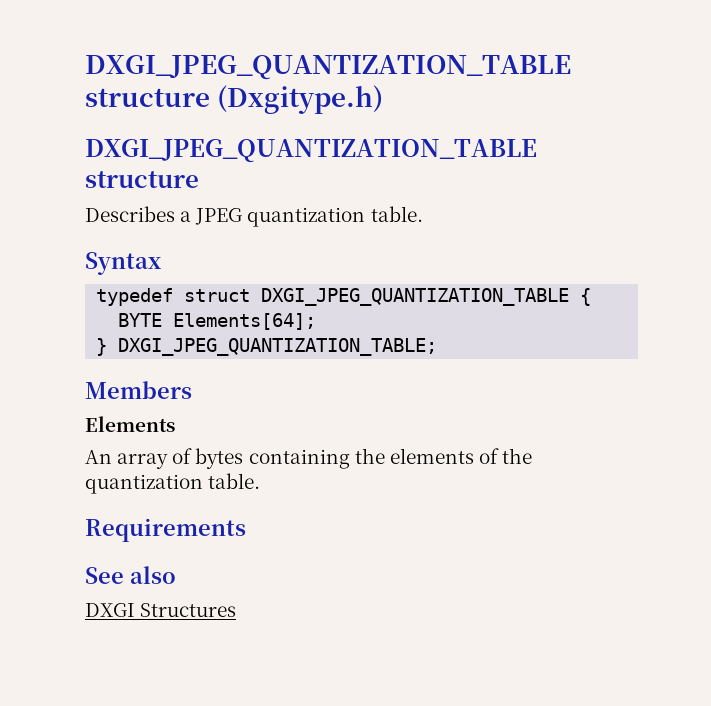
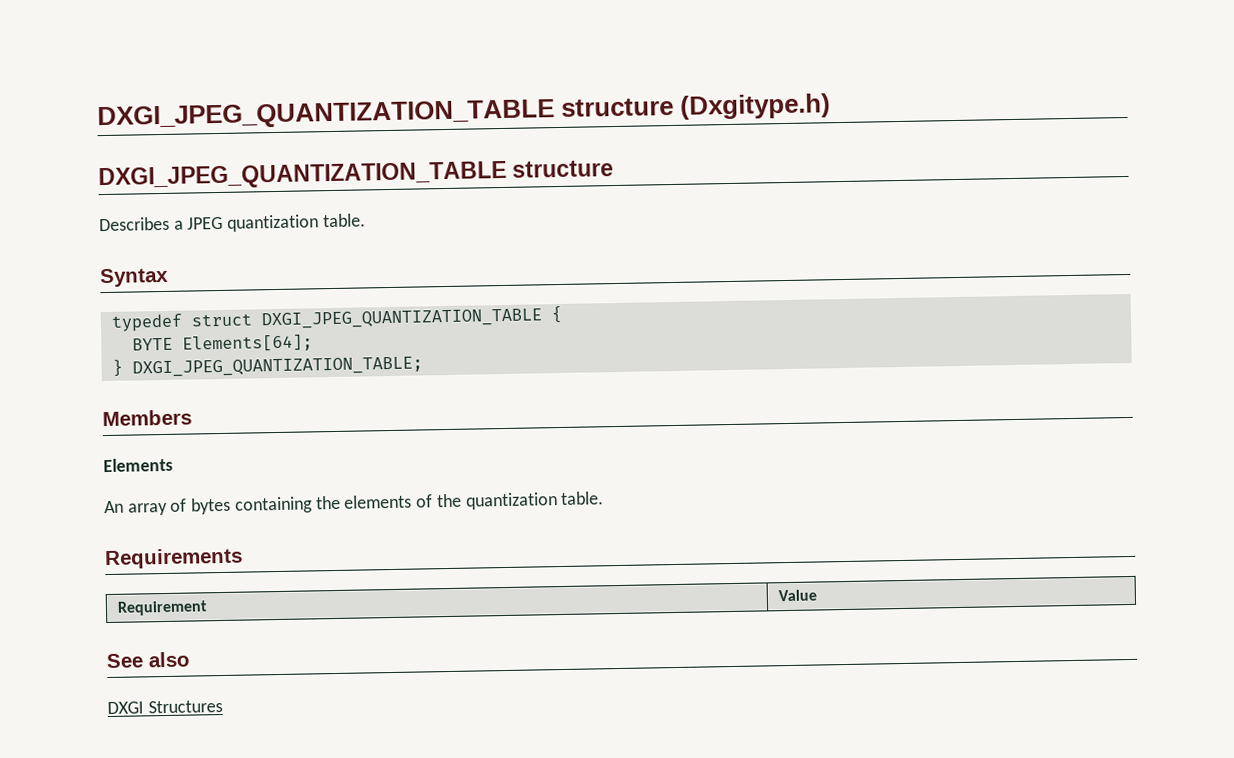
+ Requirement | Value

